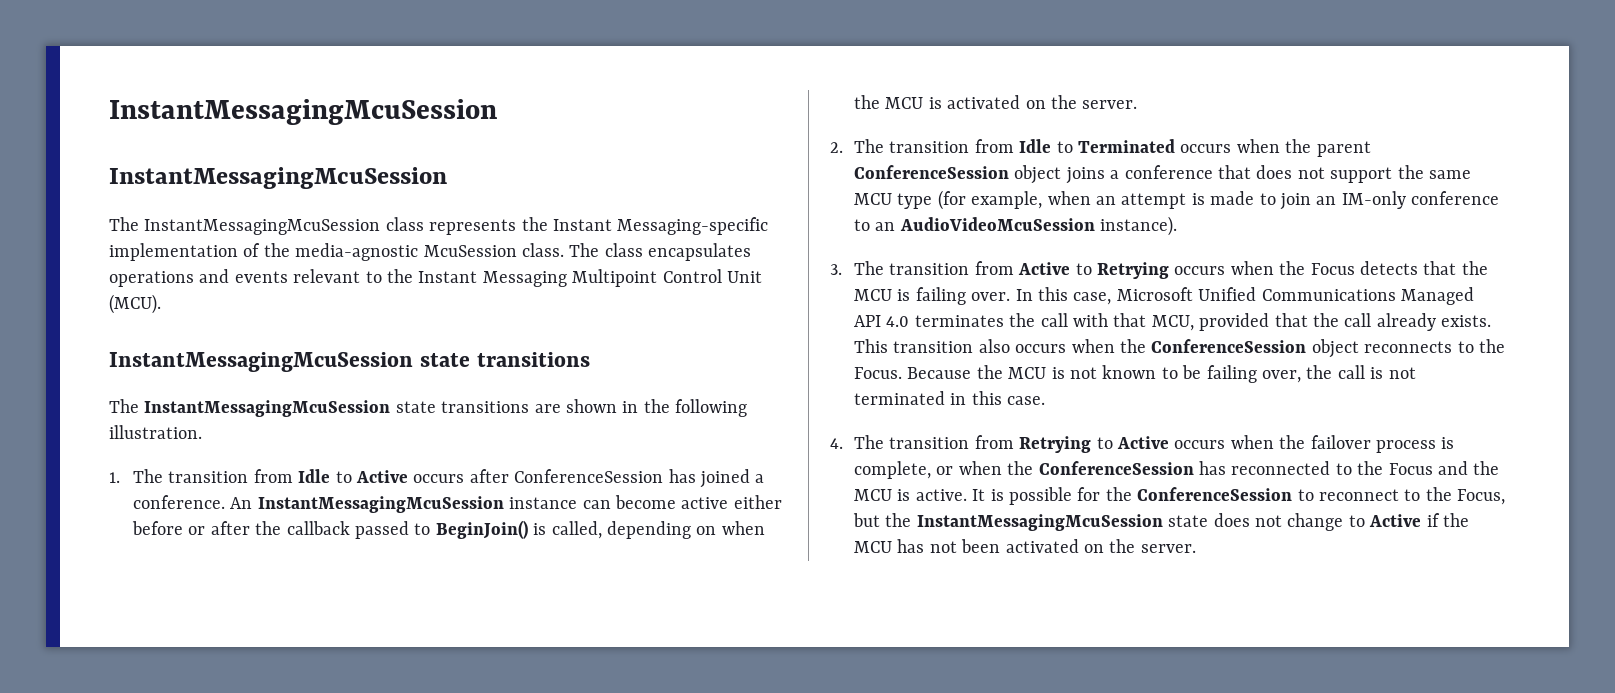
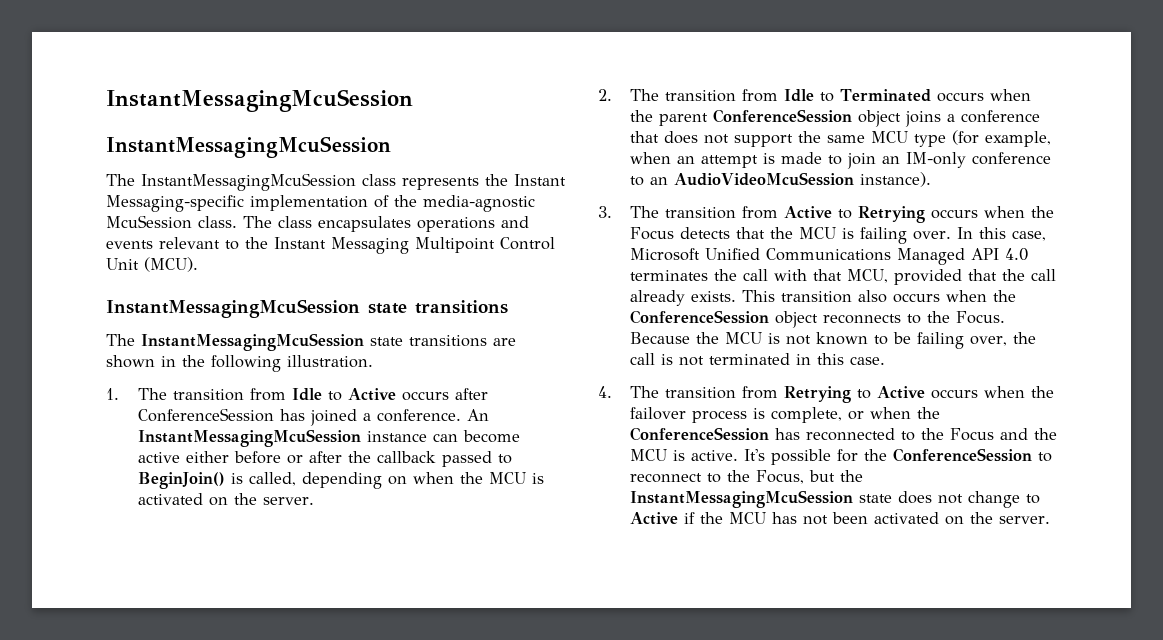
- It is possible for the ConferenceSession to reconnect to the Focus, but the InstantMessagingMcuSession state does not change to Active if the MCU has not been activated on the server.
+ It's possible for the ConferenceSession to reconnect to the Focus, but the InstantMessagingMcuSession state does not change to Active if the MCU has not been activated on the server.

